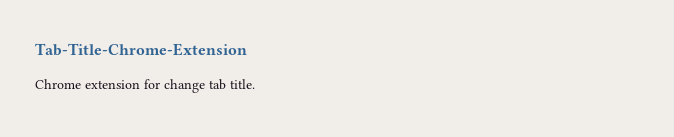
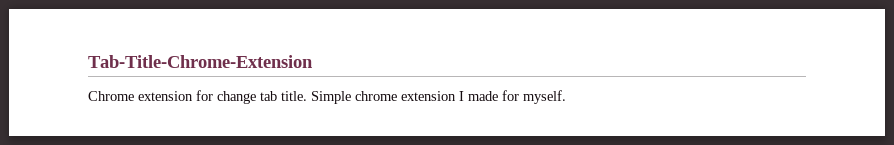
+ Simple chrome extension I made for myself.

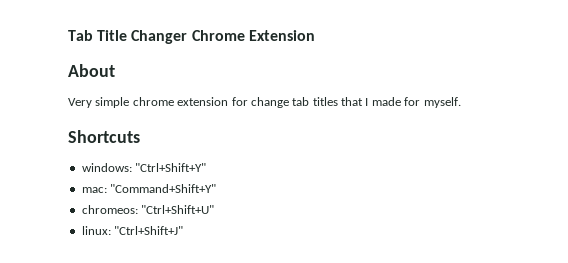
- Tab-Title-Chrome-Extension
- Chrome extension for change tab title. Simple chrome extension I made for myself.
+ Tab Title Changer Chrome Extension
+ About
+ Very simple chrome extension for change tab titles that I made for myself.
+ Shortcuts
+ windows: "Ctrl+Shift+Y"
+ mac: "Command+Shift+Y"
+ chromeos: "Ctrl+Shift+U"
+ linux: "Ctrl+Shift+J"

